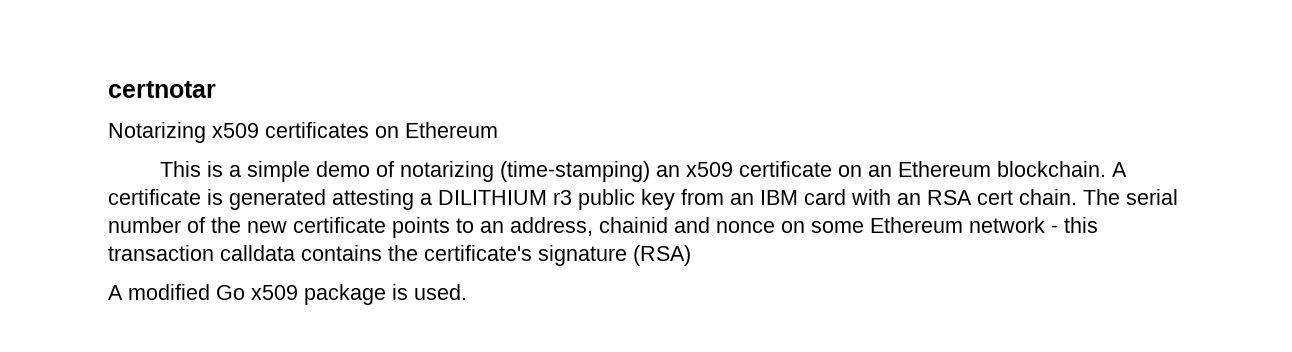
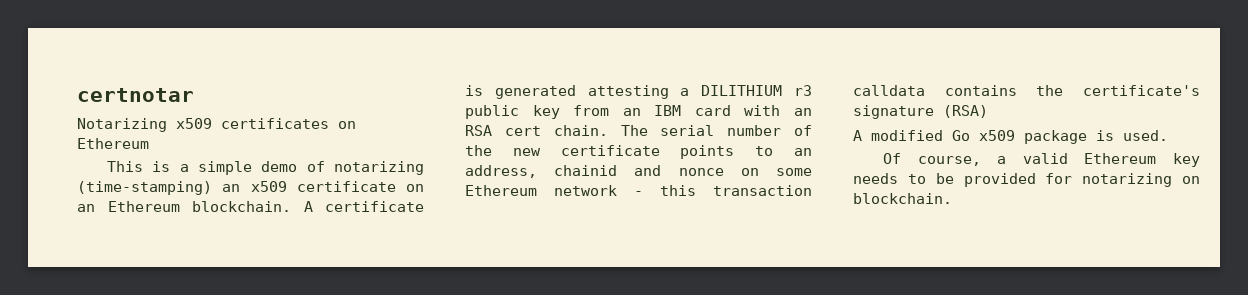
+ Of course, a valid Ethereum key needs to be provided for notarizing on blockchain.

